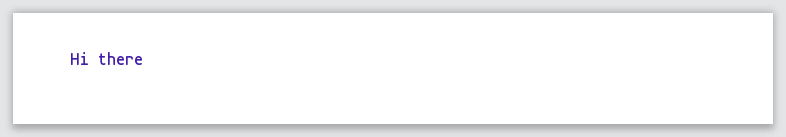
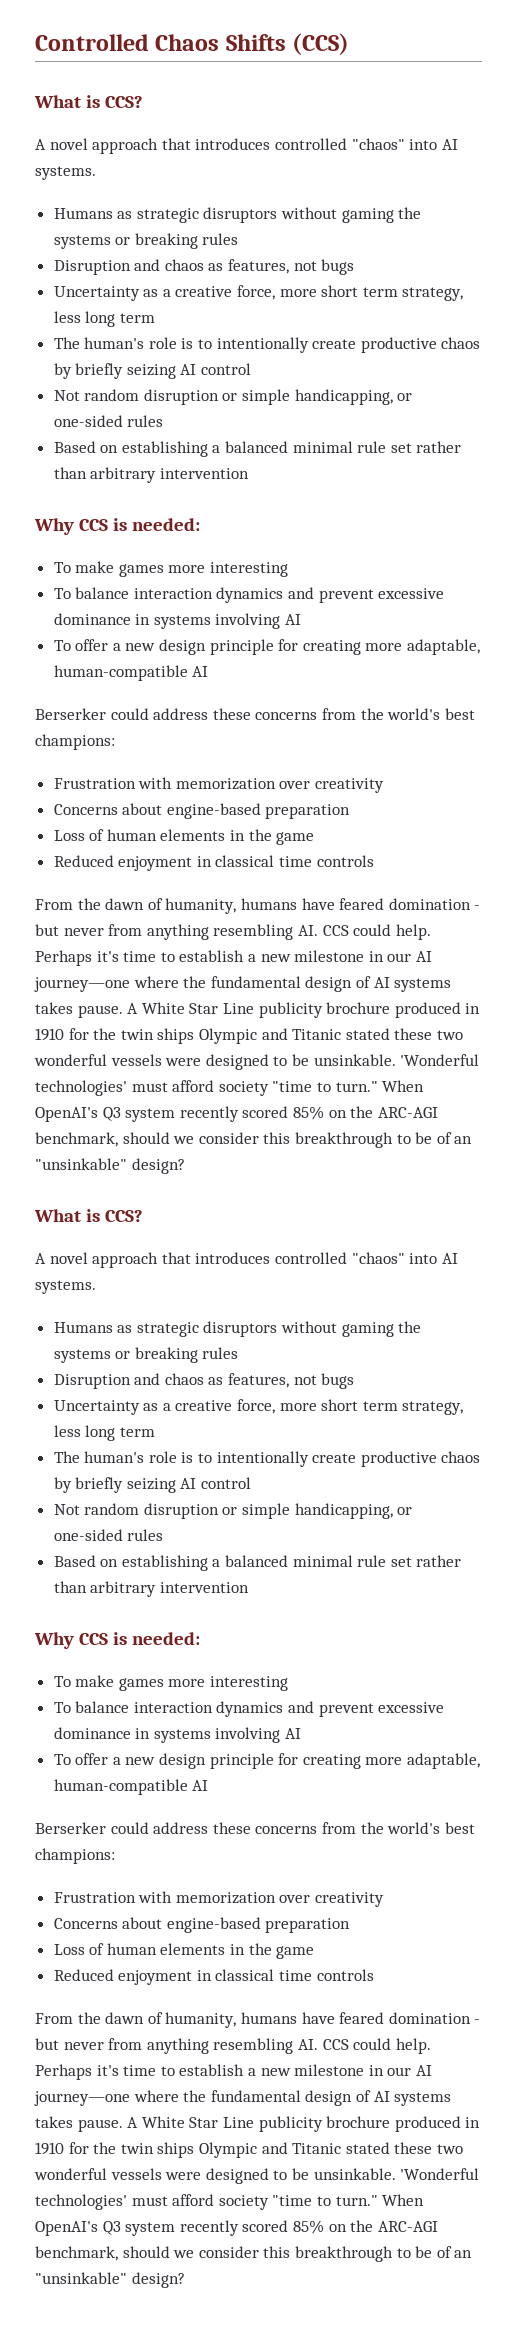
- Hi there
+ Controlled Chaos Shifts (CCS)
+ What is CCS?
+ A novel approach that introduces controlled "chaos" into AI systems.
+ Humans as strategic disruptors without gaming the systems or breaking rules
+ Disruption and chaos as features, not bugs
+ Uncertainty as a creative force, more short term strategy, less long term
+ The human's role is to intentionally create productive chaos by briefly seizing AI control
+ Not random disruption or simple handicapping, or one-sided rules
+ Based on establishing a balanced minimal rule set rather than arbitrary intervention
+ Why CCS is needed:
+ To make games more interesting
+ To balance interaction dynamics and prevent excessive dominance in systems involving AI
+ To offer a new design principle for creating more adaptable, human-compatible AI
+ Berserker could address these concerns from the world's best champions:
+ Frustration with memorization over creativity
+ Concerns about engine-based preparation
+ Loss of human elements in the game
+ Reduced enjoyment in classical time controls
+ From the dawn of humanity, humans have feared domination - but never from anything resembling AI. CCS could help. Perhaps it's time to establish a new milestone in our AI journey—one where the fundamental design of AI systems takes pause. A White Star Line publicity brochure produced in 1910 for the twin ships Olympic and Titanic stated these two wonderful vessels were designed to be unsinkable. 'Wonderful technologies' must afford society "time to turn." When OpenAI's Q3 system recently scored 85% on the ARC-AGI benchmark, should we consider this breakthrough to be of an "unsinkable" design?
+ What is CCS?
+ A novel approach that introduces controlled "chaos" into AI systems.
+ Humans as strategic disruptors without gaming the systems or breaking rules
+ Disruption and chaos as features, not bugs
+ Uncertainty as a creative force, more short term strategy, less long term
+ The human's role is to intentionally create productive chaos by briefly seizing AI control
+ Not random disruption or simple handicapping, or one-sided rules
+ Based on establishing a balanced minimal rule set rather than arbitrary intervention
+ Why CCS is needed:
+ To make games more interesting
+ To balance interaction dynamics and prevent excessive dominance in systems involving AI
+ To offer a new design principle for creating more adaptable, human-compatible AI
+ Berserker could address these concerns from the world's best champions:
+ Frustration with memorization over creativity
+ Concerns about engine-based preparation
+ Loss of human elements in the game
+ Reduced enjoyment in classical time controls
+ From the dawn of humanity, humans have feared domination - but never from anything resembling AI. CCS could help. Perhaps it's time to establish a new milestone in our AI journey—one where the fundamental design of AI systems takes pause. A White Star Line publicity brochure produced in 1910 for the twin ships Olympic and Titanic stated these two wonderful vessels were designed to be unsinkable. 'Wonderful technologies' must afford society "time to turn." When OpenAI's Q3 system recently scored 85% on the ARC-AGI benchmark, should we consider this breakthrough to be of an "unsinkable" design?

